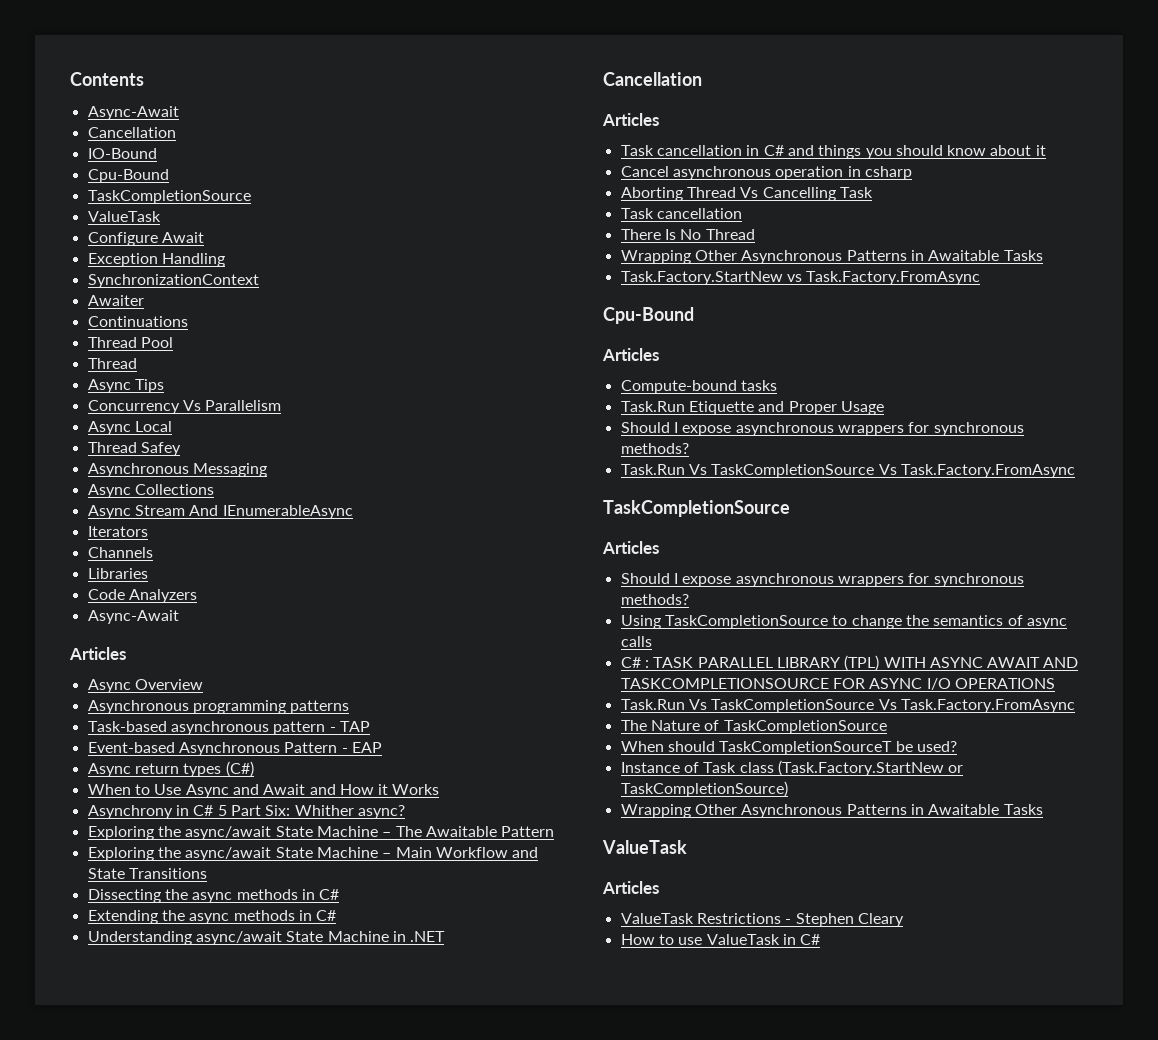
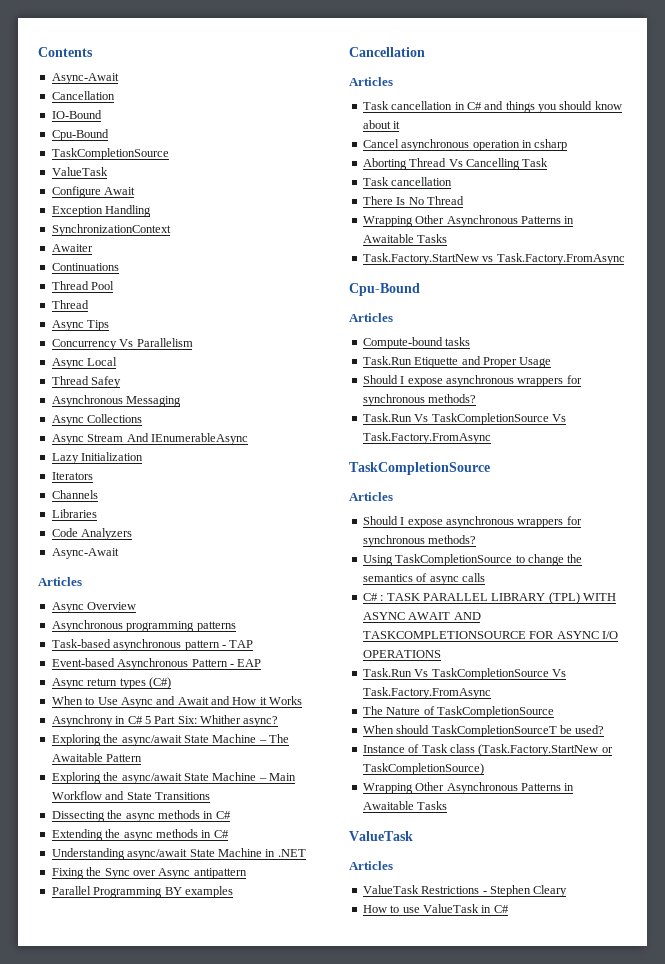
+ Lazy Initialization
+ Fixing the Sync over Async antipattern
+ Parallel Programming BY examples

